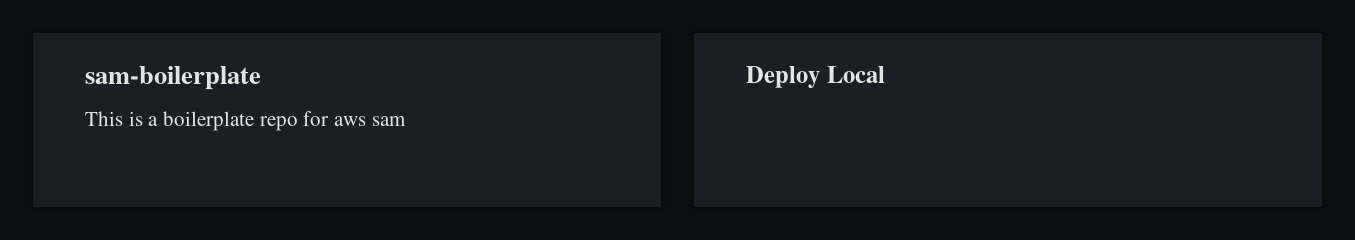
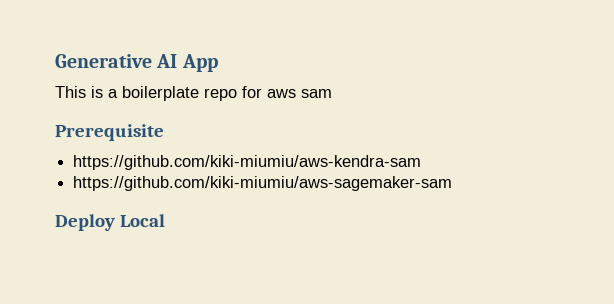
- sam-boilerplate
+ Generative AI App
+ Prerequisite
+ https://github.com/kiki-miumiu/aws-kendra-sam
+ https://github.com/kiki-miumiu/aws-sagemaker-sam

